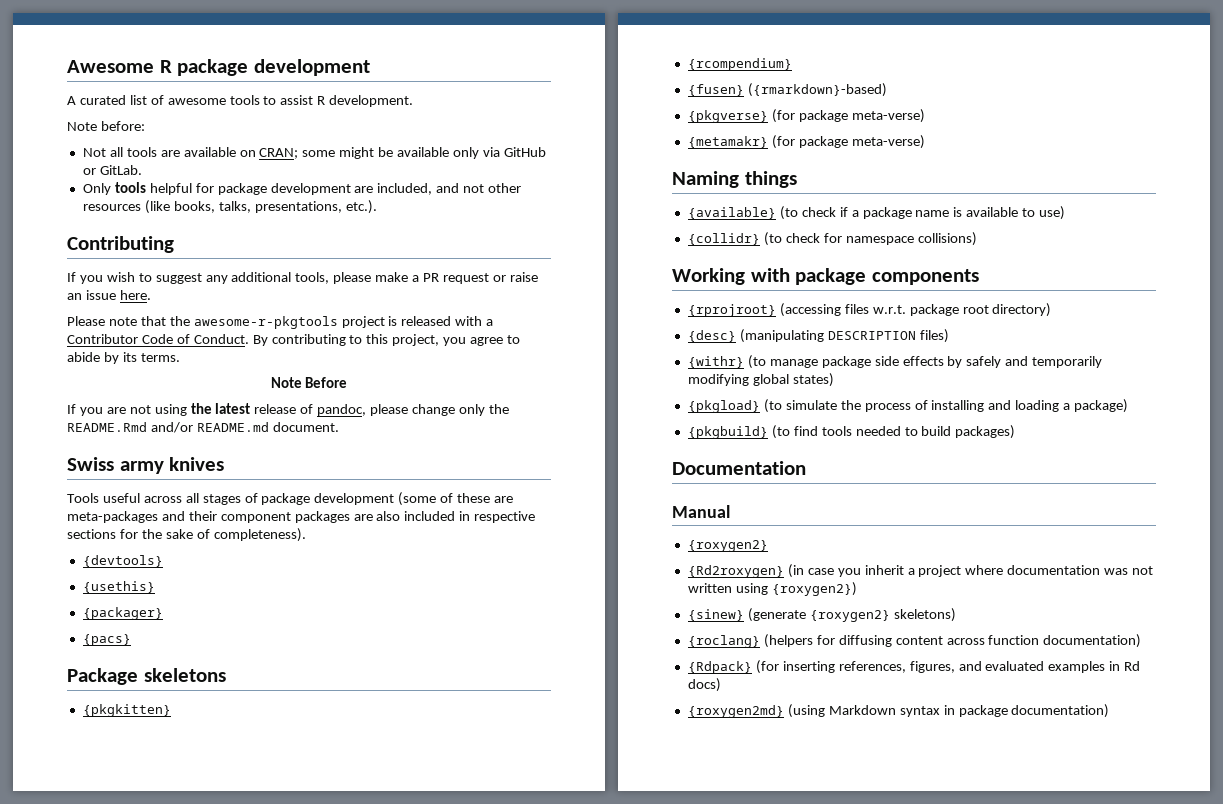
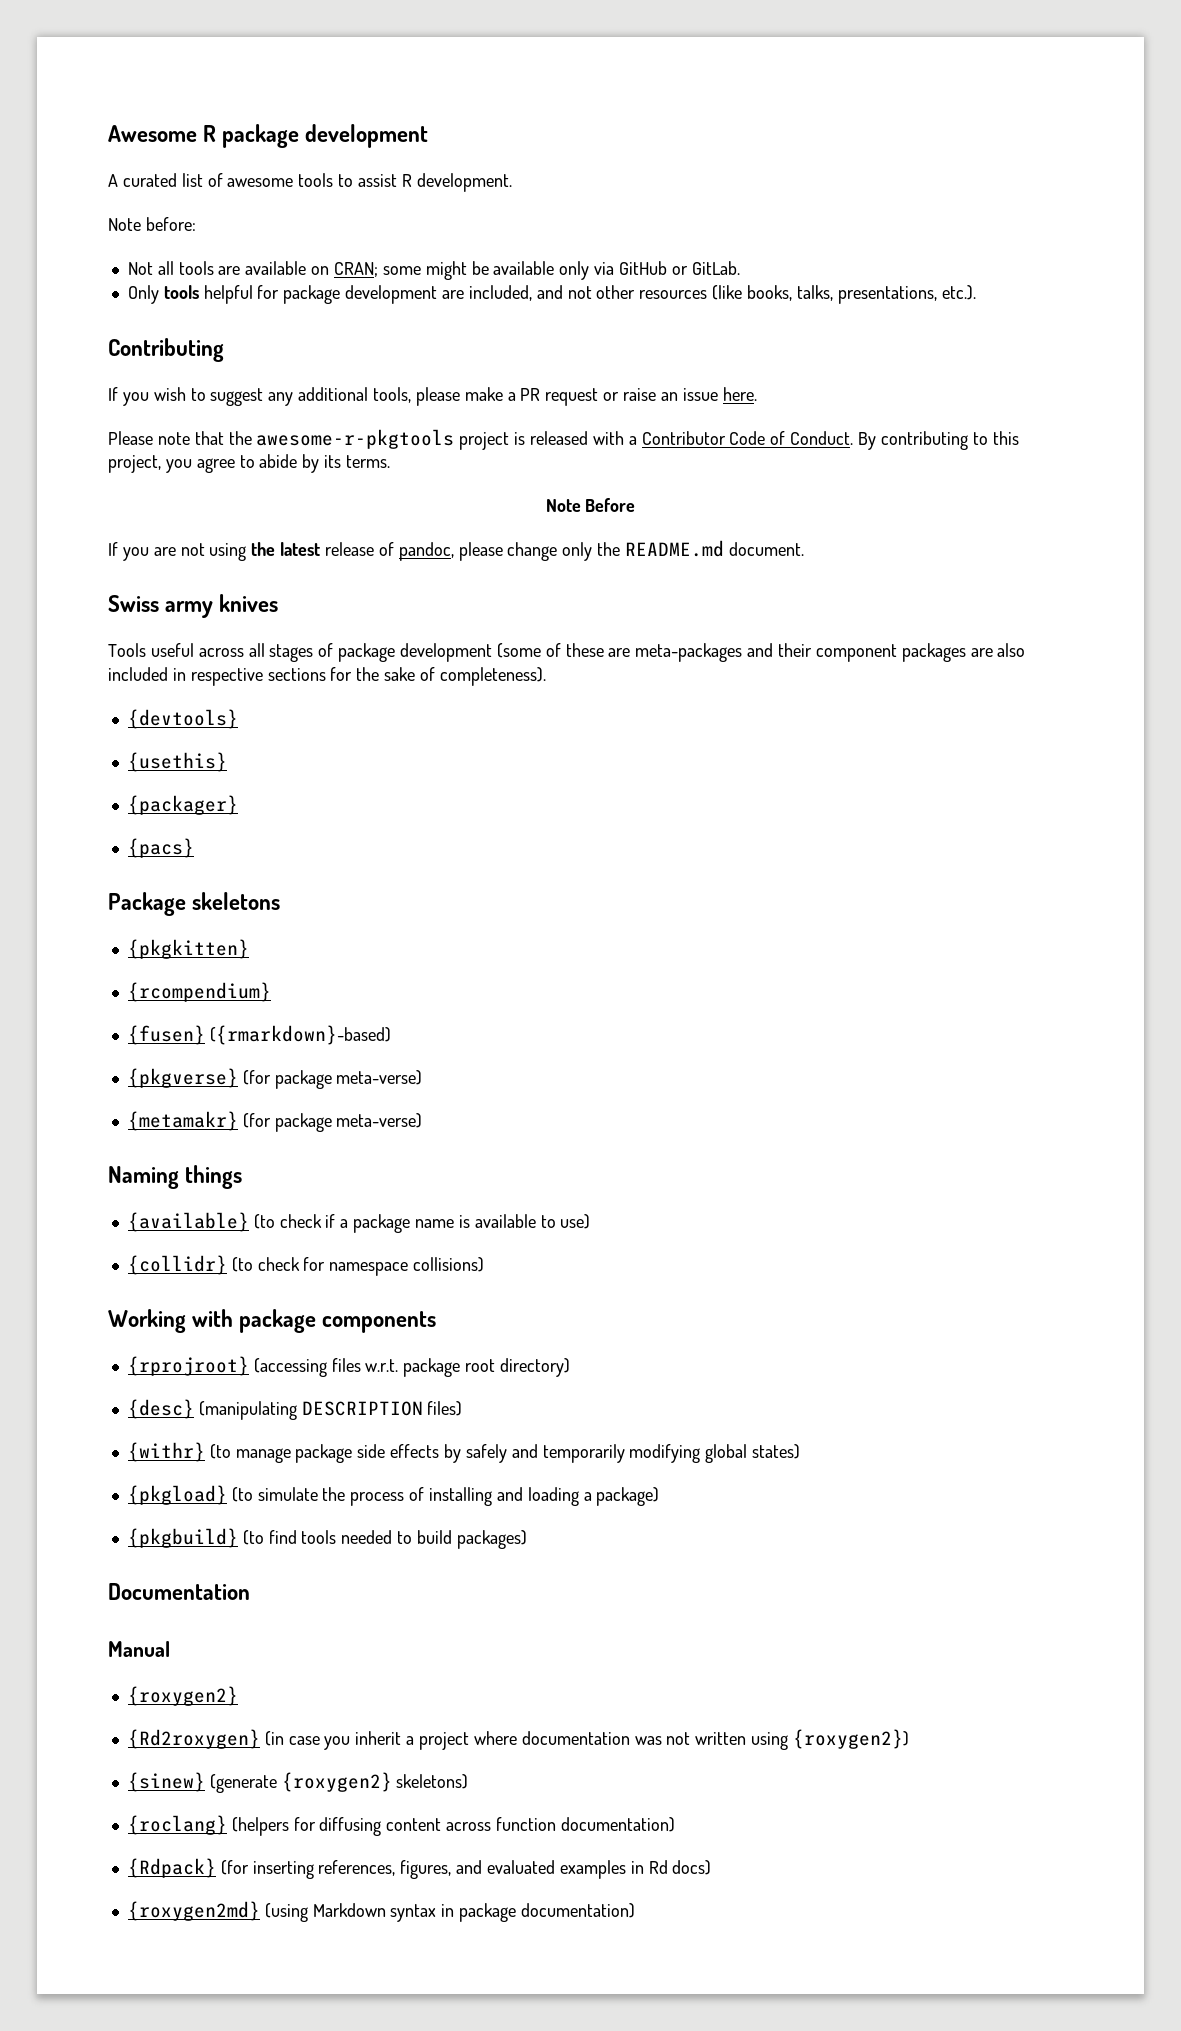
- If you are not using the latest release of pandoc, please change only the README.Rmd and/or README.md document.
+ If you are not using the latest release of pandoc, please change only the README.md document.

